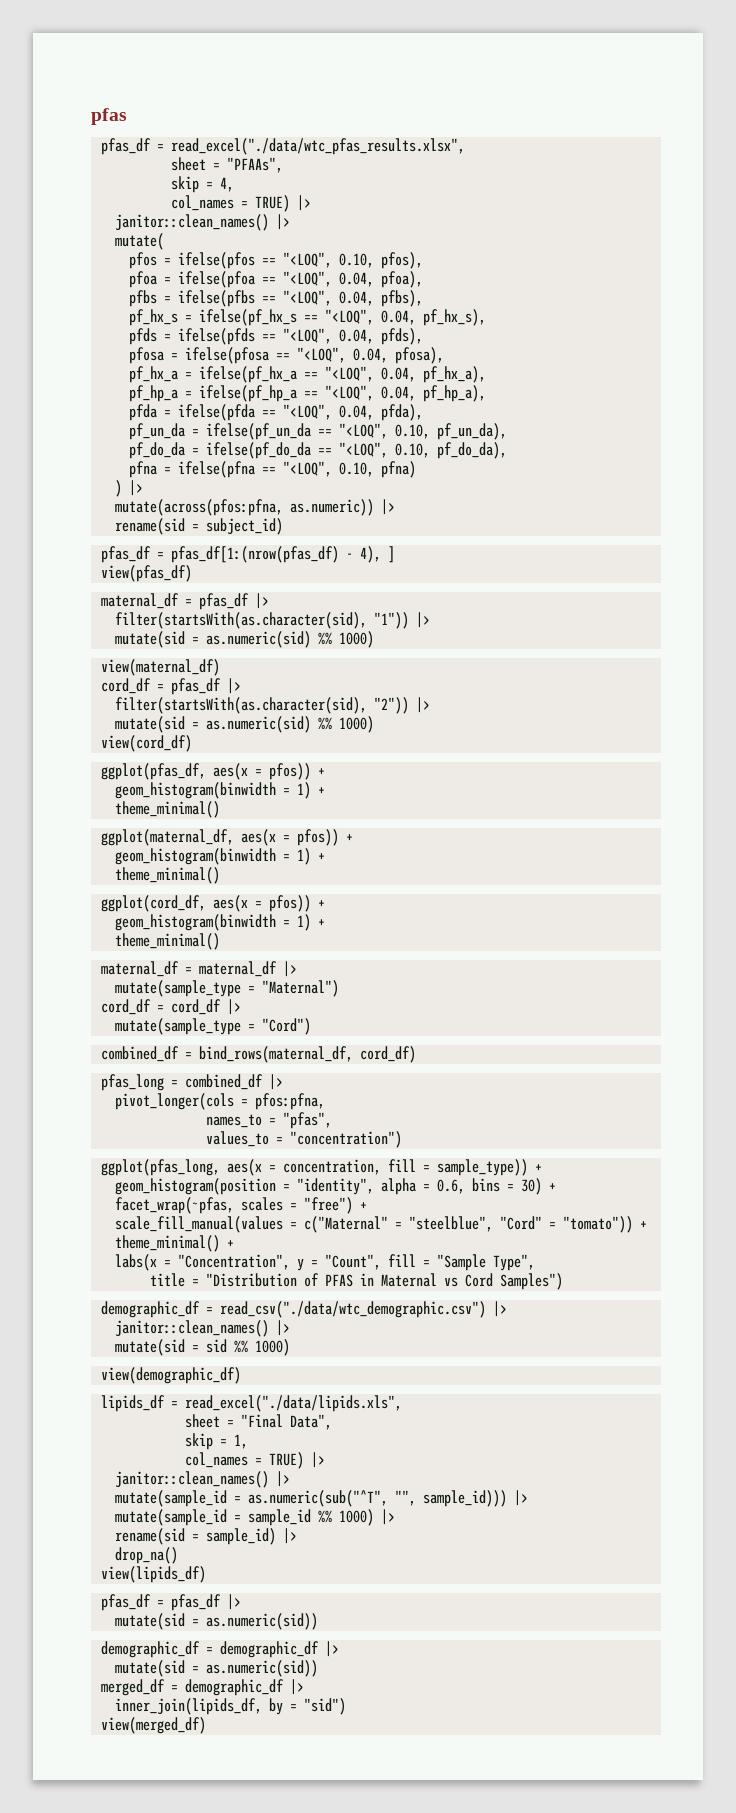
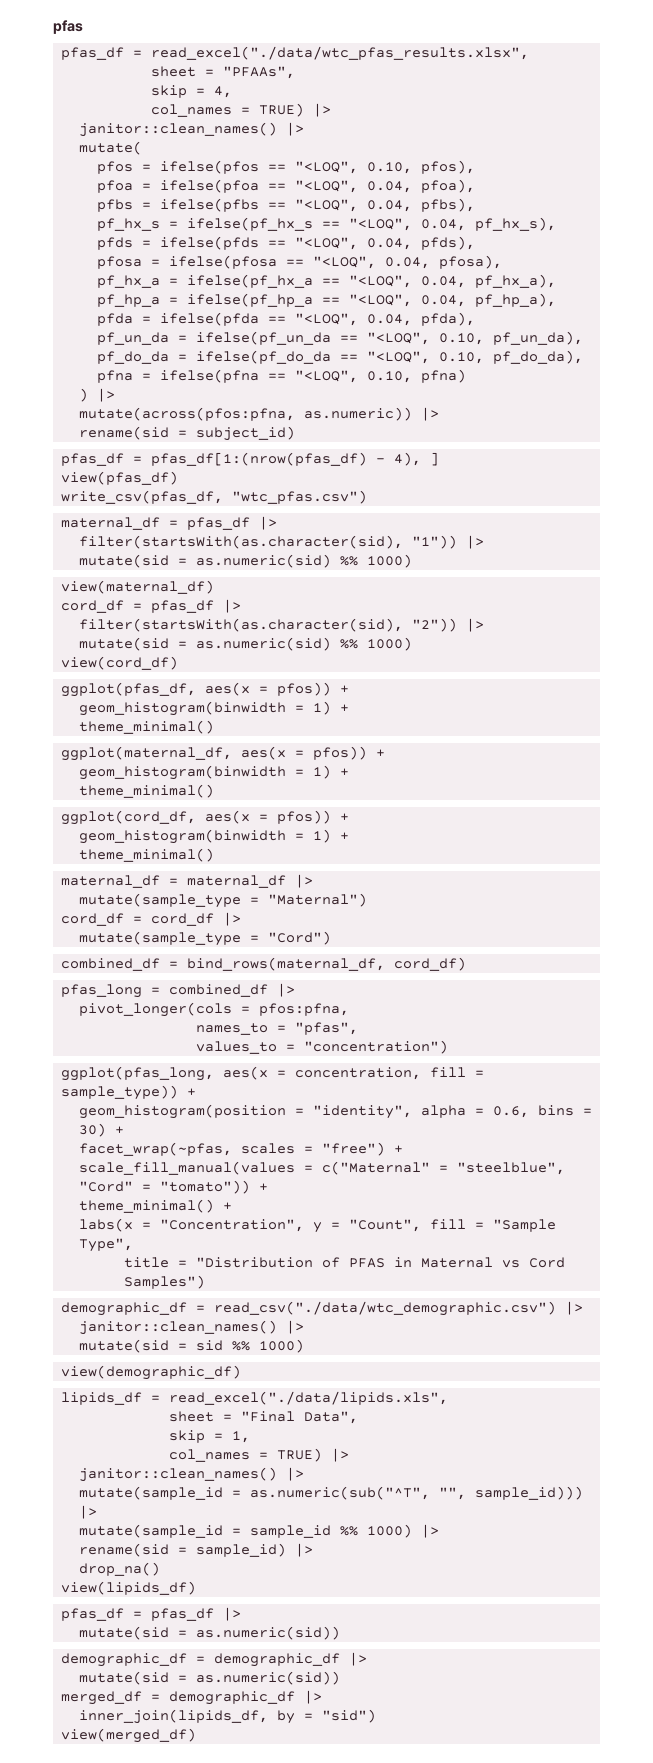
+ write_csv(pfas_df, "wtc_pfas.csv")

